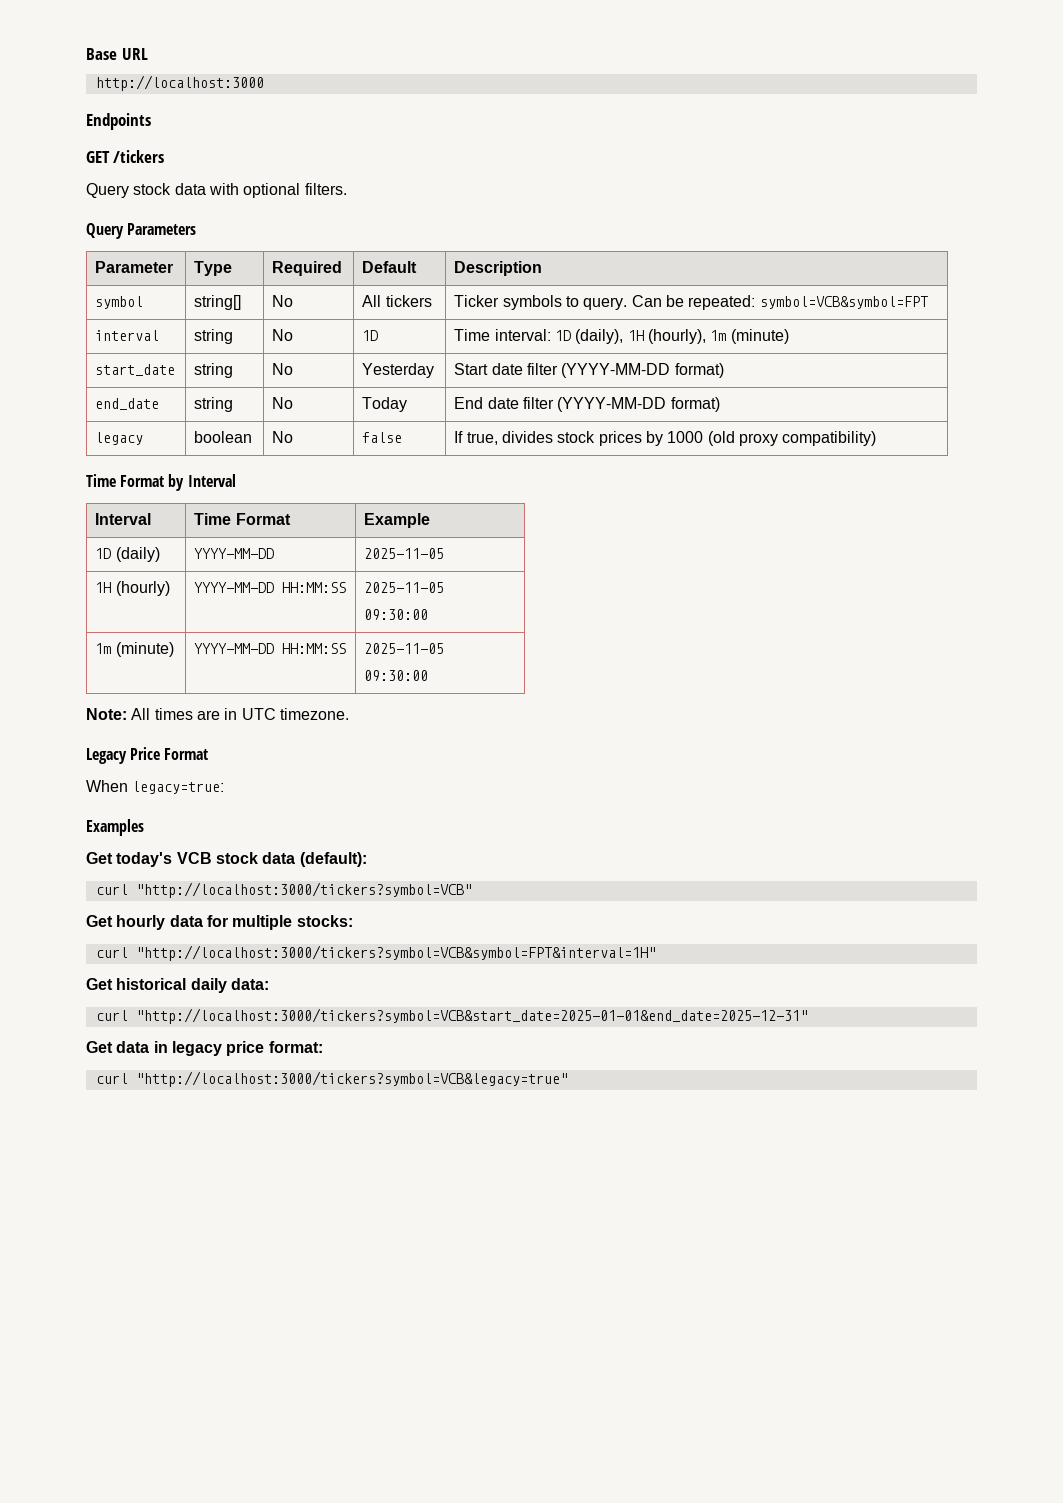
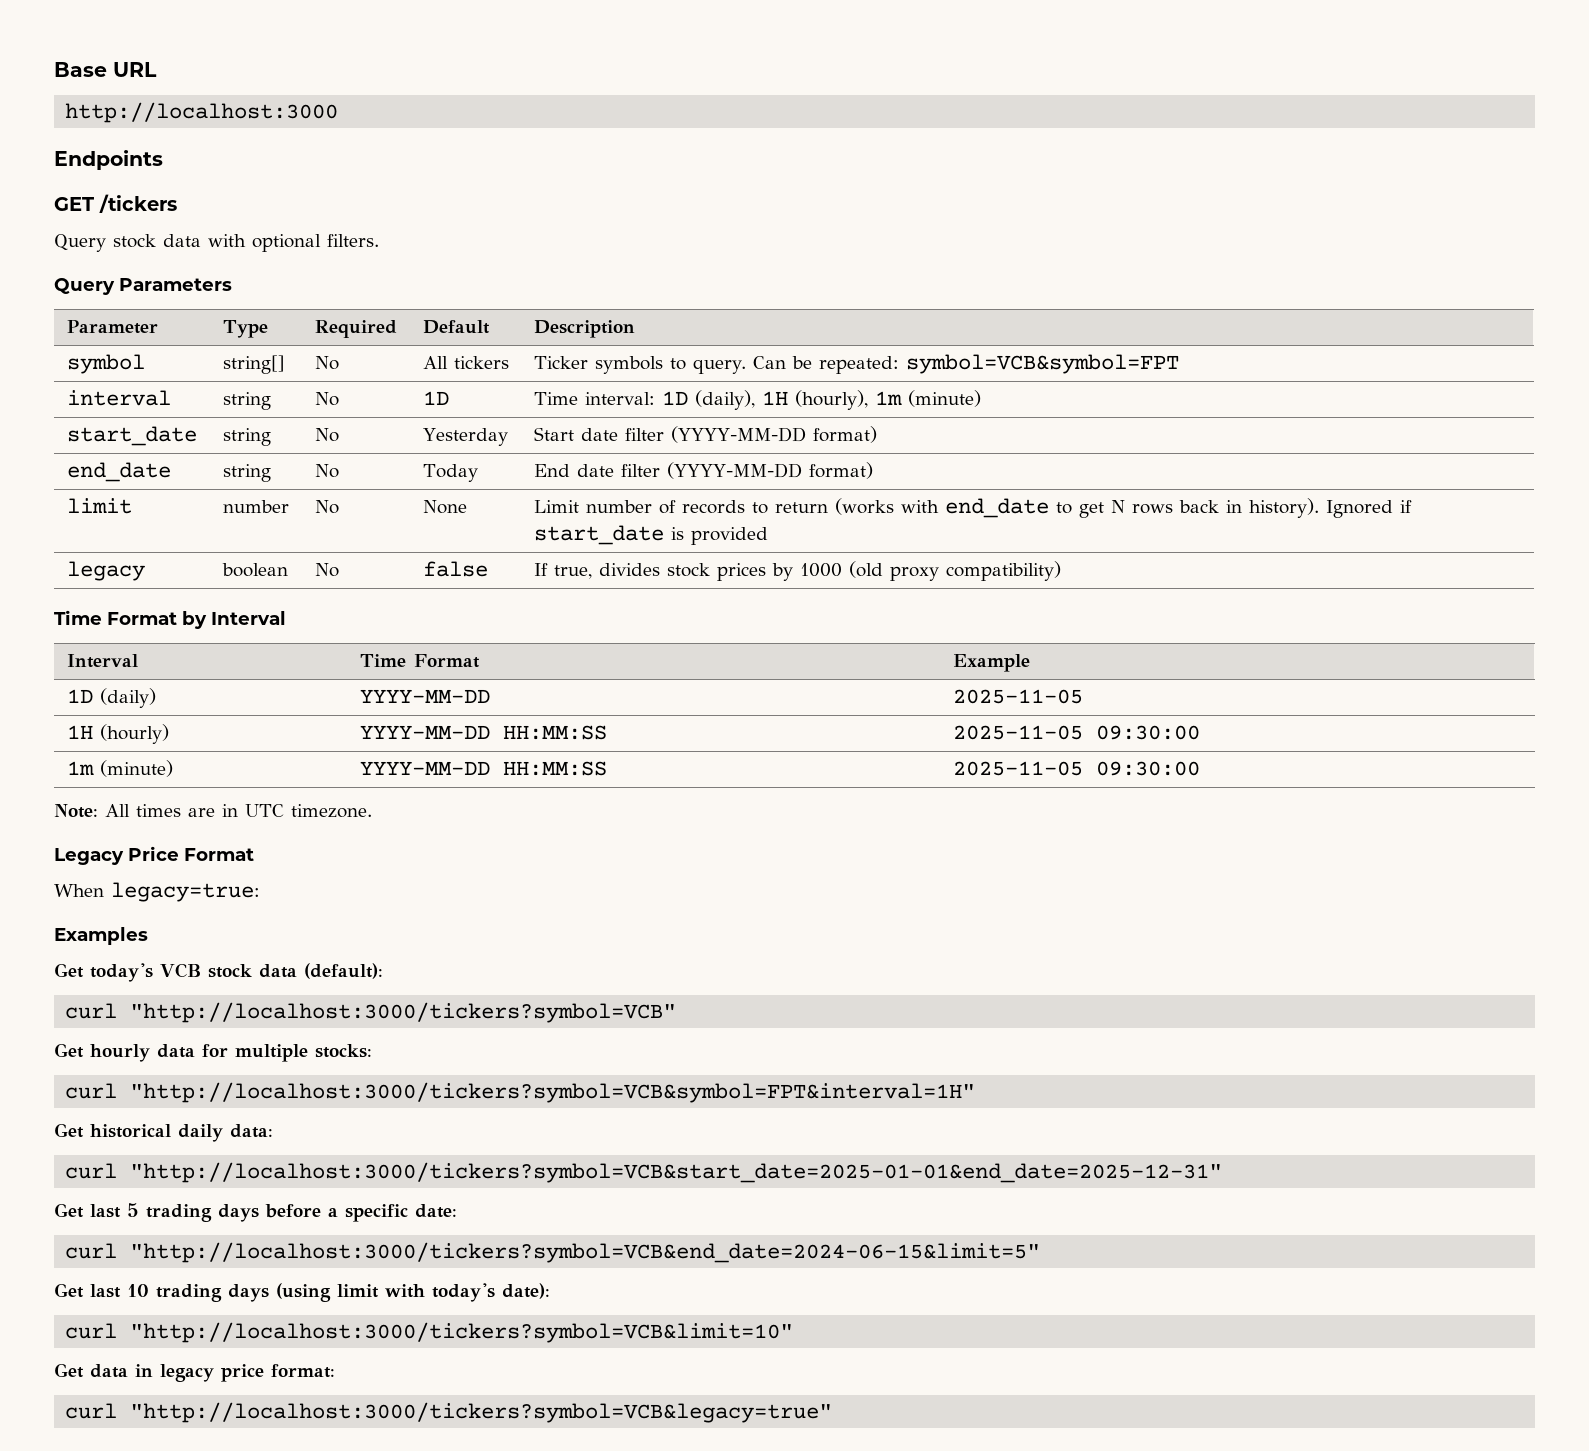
+ limit | number | No | None | Limit number of records to return (works with end_date to get N rows back in history). Ignored if start_date is provided
+ Get last 5 trading days before a specific date:
+ curl "http://localhost:3000/tickers?symbol=VCB&end_date=2024-06-15&limit=5"
+ Get last 10 trading days (using limit with today's date):
+ curl "http://localhost:3000/tickers?symbol=VCB&limit=10"

